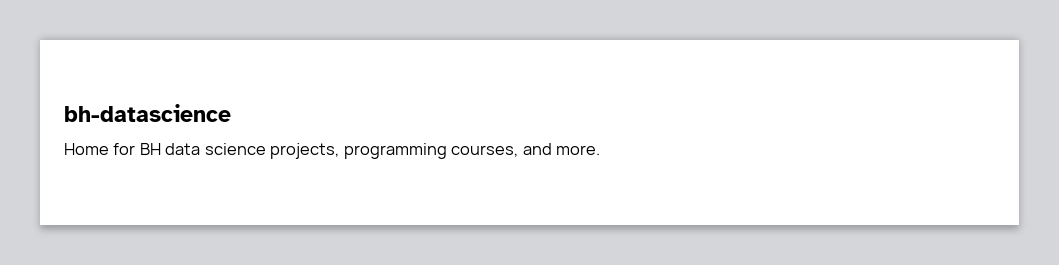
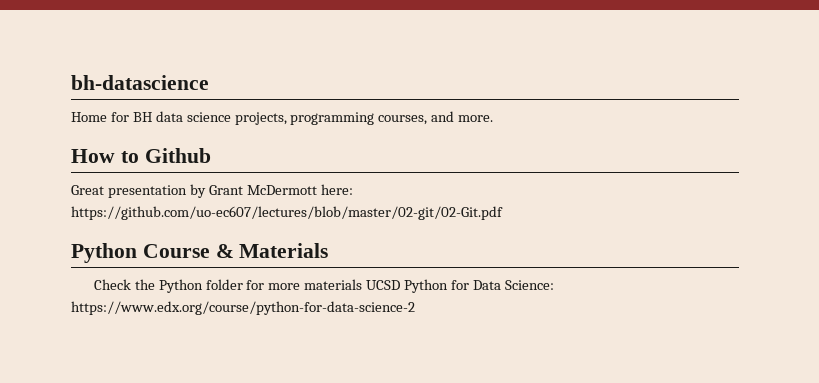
+ How to Github
+ Great presentation by Grant McDermott here: https://github.com/uo-ec607/lectures/blob/master/02-git/02-Git.pdf
+ Python Course & Materials
+ Check the Python folder for more materials UCSD Python for Data Science: https://www.edx.org/course/python-for-data-science-2

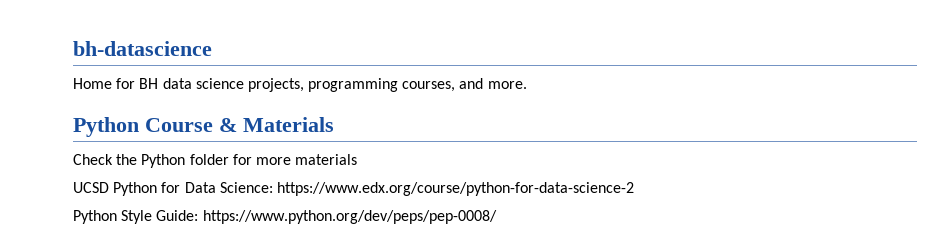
- How to Github
- Great presentation by Grant McDermott here: https://github.com/uo-ec607/lectures/blob/master/02-git/02-Git.pdf
- Check the Python folder for more materials UCSD Python for Data Science: https://www.edx.org/course/python-for-data-science-2
+ Check the Python folder for more materials
+ UCSD Python for Data Science: https://www.edx.org/course/python-for-data-science-2
+ Python Style Guide: https://www.python.org/dev/peps/pep-0008/

